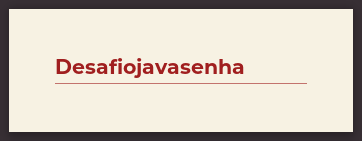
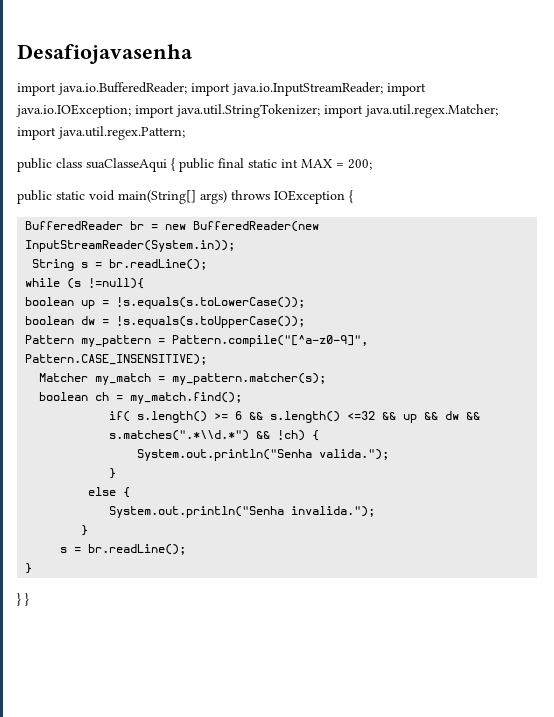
+ import java.io.BufferedReader; import java.io.InputStreamReader; import java.io.IOException; import java.util.StringTokenizer; import java.util.regex.Matcher; import java.util.regex.Pattern;
+ public class suaClasseAqui { public final static int MAX = 200;
+ public static void main(String[] args) throws IOException {
+ BufferedReader br = new BufferedReader(new InputStreamReader(System.in));
+ String s = br.readLine();
+ while (s !=null){
+ boolean up = !s.equals(s.toLowerCase());
+ boolean dw = !s.equals(s.toUpperCase());
+ Pattern my_pattern = Pattern.compile("[^a-z0-9]", Pattern.CASE_INSENSITIVE);
+ Matcher my_match = my_pattern.matcher(s);
+ boolean ch = my_match.find();
+ if( s.length() >= 6 && s.length() <=32 && up && dw && s.matches(".*\\d.*") && !ch) {
+ System.out.println("Senha valida.");
+ }
+ else {
+ System.out.println("Senha invalida.");
+ }
+ s = br.readLine();
+ }
+ } }

